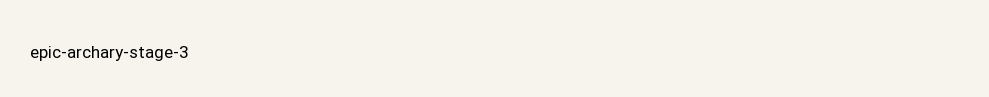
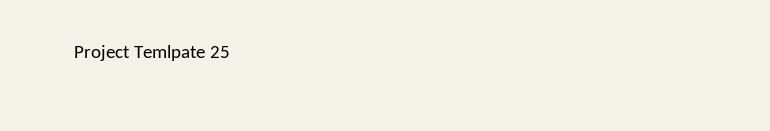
- epic-archary-stage-3
+ Project Temlpate 25

